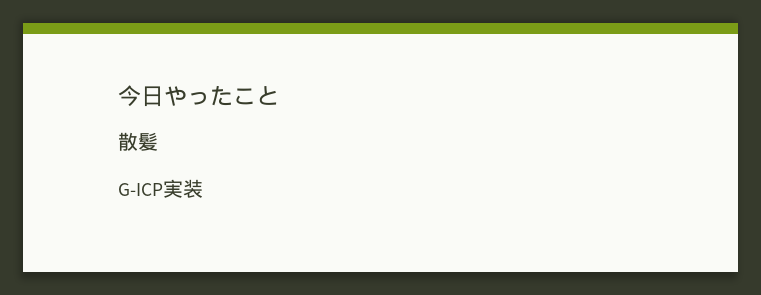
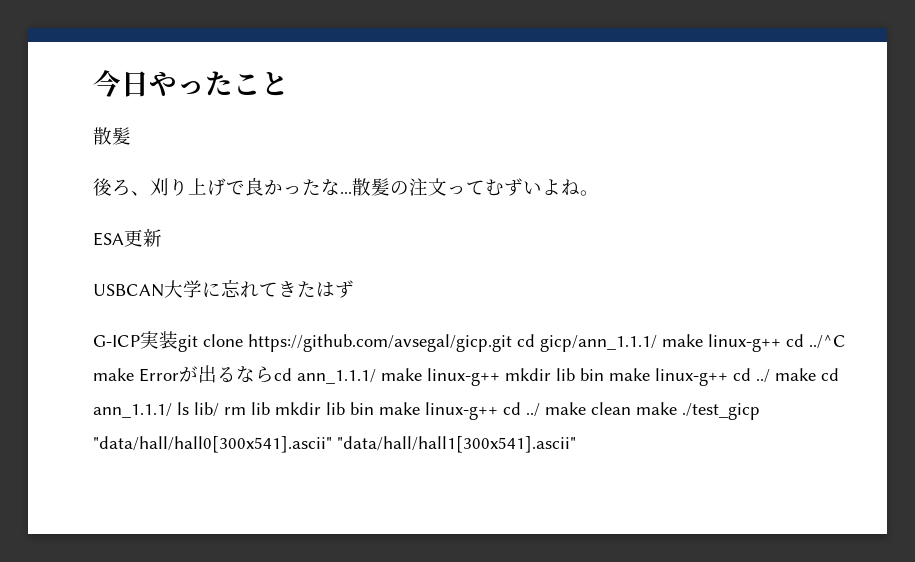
- G-ICP実装
+ 後ろ、刈り上げで良かったな...散髪の注文ってむずいよね。
+ ESA更新
+ USBCAN大学に忘れてきたはず
+ G-ICP実装git clone https://github.com/avsegal/gicp.git cd gicp/ann_1.1.1/ make linux-g++ cd ../^C make Errorが出るならcd ann_1.1.1/ make linux-g++ mkdir lib bin make linux-g++ cd ../ make cd ann_1.1.1/ ls lib/ rm lib mkdir lib bin make linux-g++ cd ../ make clean make ./test_gicp "data/hall/hall0[300x541].ascii" "data/hall/hall1[300x541].ascii"

